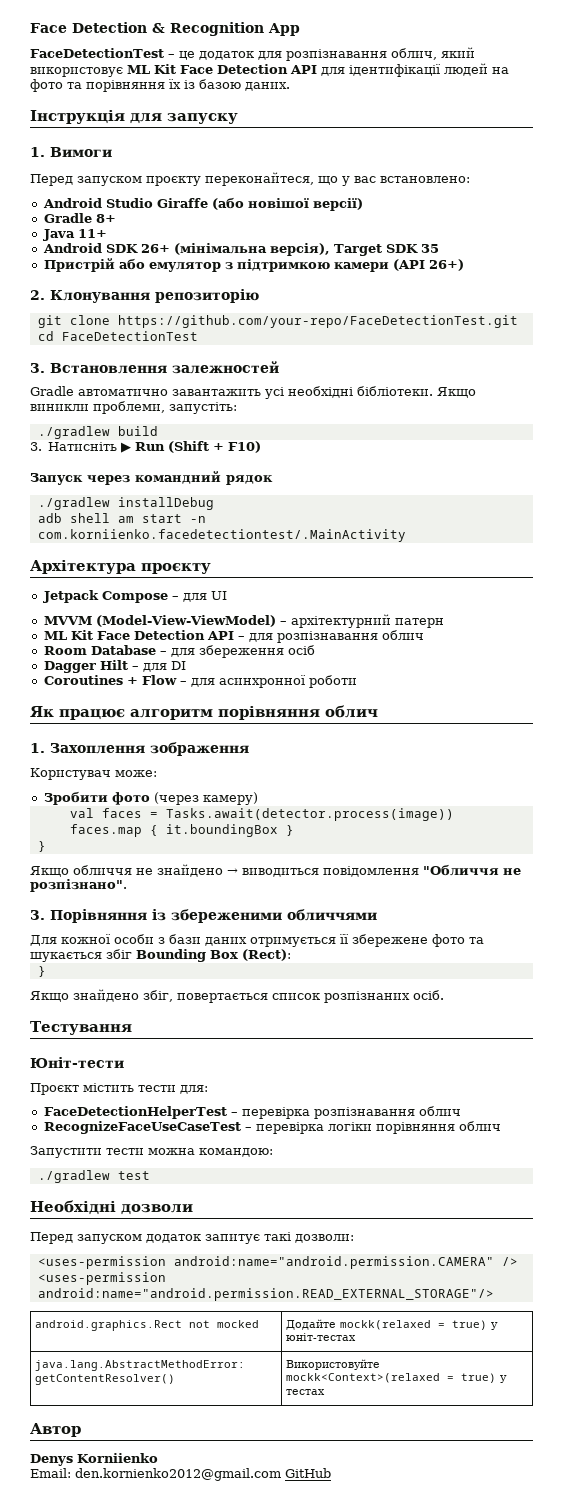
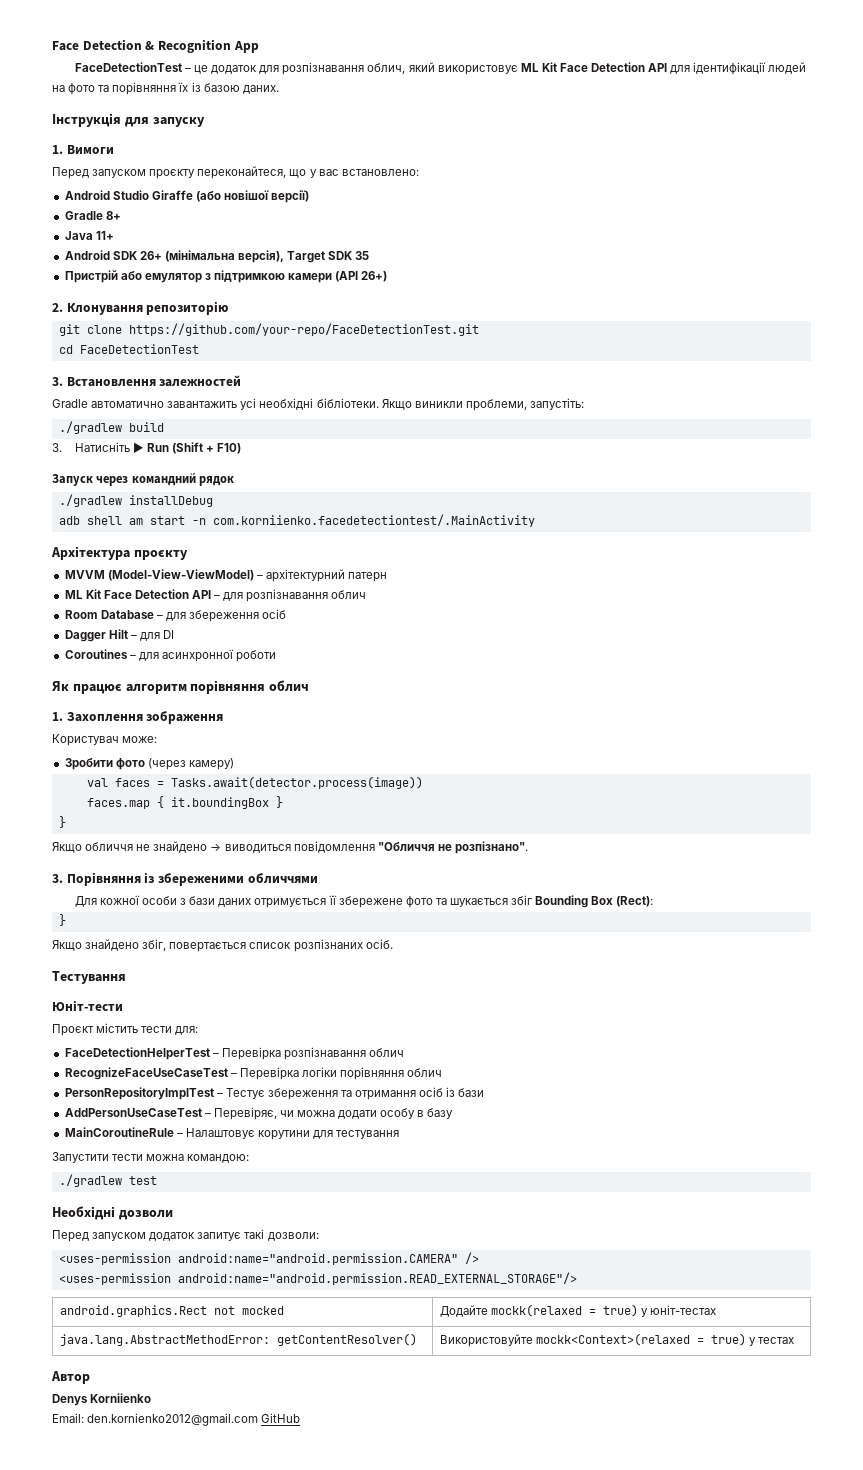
- Jetpack Compose – для UI
- Coroutines + Flow – для асинхронної роботи
+ Coroutines – для асинхронної роботи
- FaceDetectionHelperTest – перевірка розпізнавання облич
+ FaceDetectionHelperTest – Перевірка розпізнавання облич
- RecognizeFaceUseCaseTest – перевірка логіки порівняння облич
+ RecognizeFaceUseCaseTest – Перевірка логіки порівняння облич
+ PersonRepositoryImplTest – Тестує збереження та отримання осіб із бази
+ AddPersonUseCaseTest – Перевіряє, чи можна додати особу в базу
+ MainCoroutineRule – Налаштовує корутини для тестування

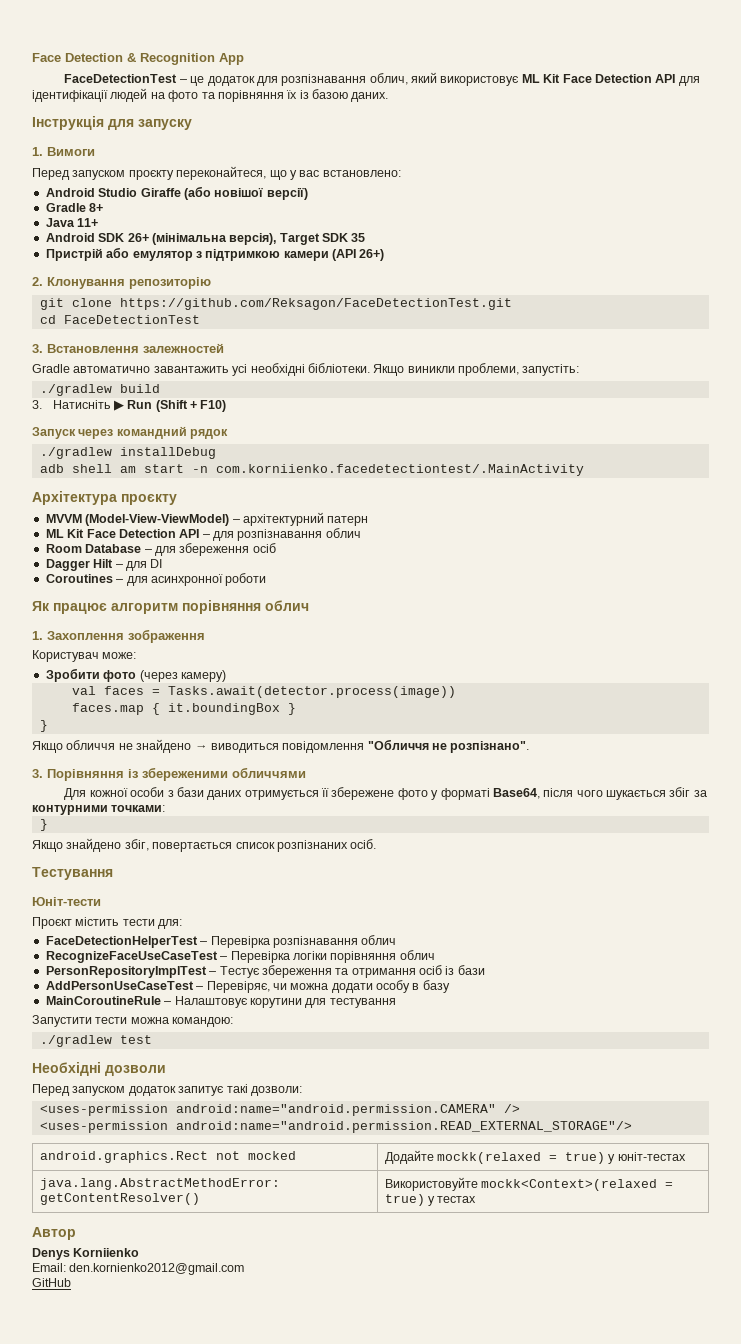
- git clone https://github.com/your-repo/FaceDetectionTest.git
+ git clone https://github.com/Reksagon/FaceDetectionTest.git
- Для кожної особи з бази даних отримується її збережене фото та шукається збіг Bounding Box (Rect):
+ Для кожної особи з бази даних отримується її збережене фото у форматі Base64, після чого шукається збіг за контурними точками:
- Email: den.kornienko2012@gmail.com GitHub
+ Email: den.kornienko2012@gmail.com
+ GitHub

